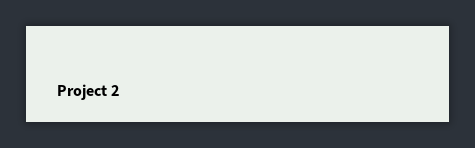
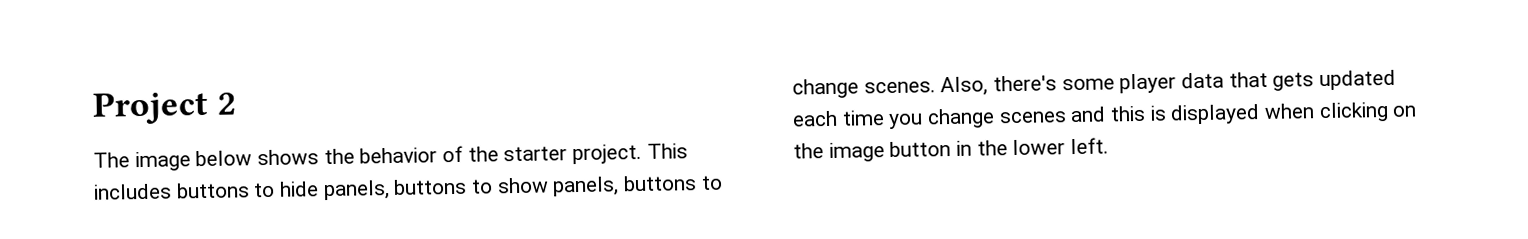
+ The image below shows the behavior of the starter project. This includes buttons to hide panels, buttons to show panels, buttons to change scenes. Also, there's some player data that gets updated each time you change scenes and this is displayed when clicking on the image button in the lower left.

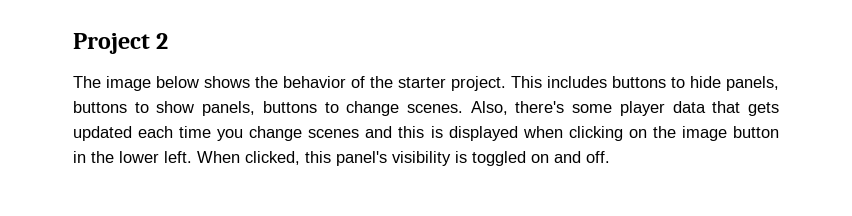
+ When clicked, this panel's visibility is toggled on and off.

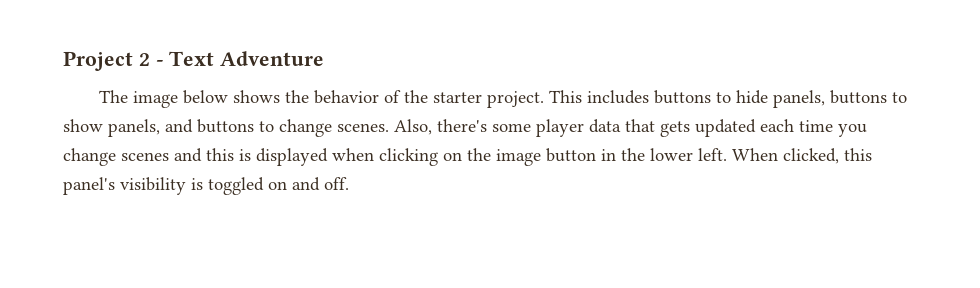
- Project 2
+ Project 2 - Text Adventure
- This includes buttons to hide panels, buttons to show panels, buttons to change scenes.
+ This includes buttons to hide panels, buttons to show panels, and buttons to change scenes.

